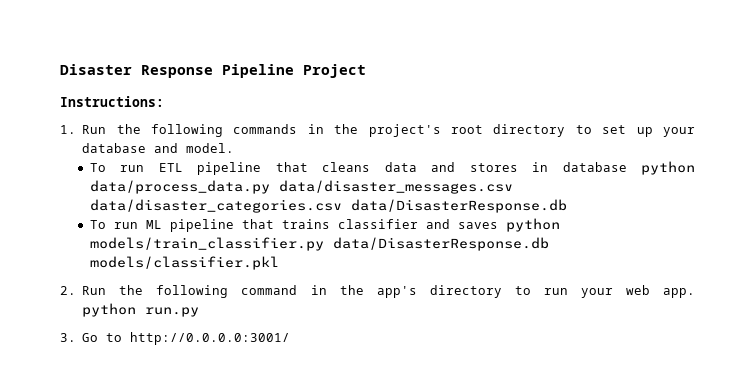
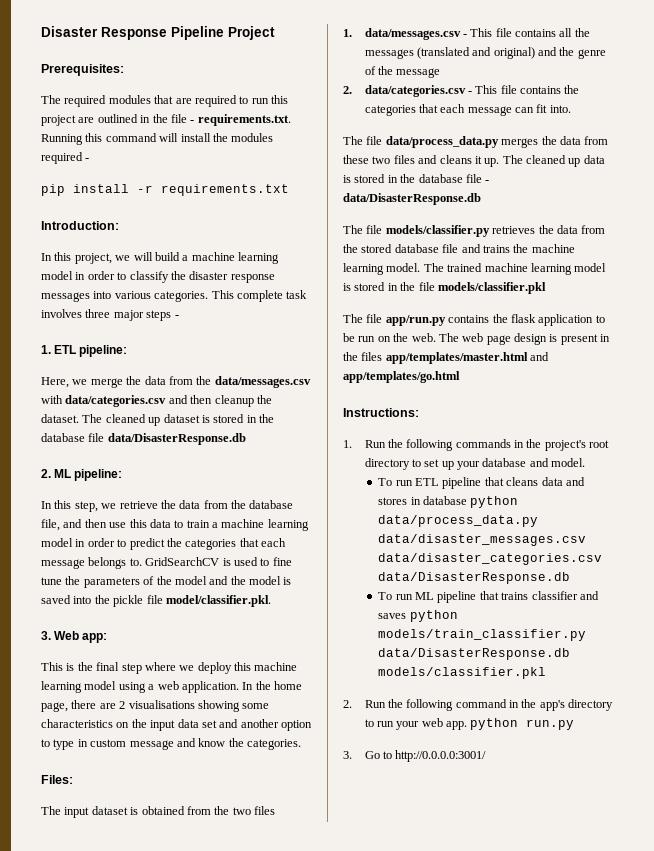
+ Prerequisites:
+ The required modules that are required to run this project are outlined in the file - requirements.txt. Running this command will install the modules required -
+ pip install -r requirements.txt
+ Introduction:
+ In this project, we will build a machine learning model in order to classify the disaster response messages into various categories. This complete task involves three major steps -
+ 1. ETL pipeline:
+ Here, we merge the data from the data/messages.csv with data/categories.csv and then cleanup the dataset. The cleaned up dataset is stored in the database file data/DisasterResponse.db
+ 2. ML pipeline:
+ In this step, we retrieve the data from the database file, and then use this data to train a machine learning model in order to predict the categories that each message belongs to. GridSearchCV is used to fine tune the parameters of the model and the model is saved into the pickle file model/classifier.pkl.
+ 3. Web app:
+ This is the final step where we deploy this machine learning model using a web application. In the home page, there are 2 visualisations showing some characteristics on the input data set and another option to type in custom message and know the categories.
+ Files:
+ The input dataset is obtained from the two files
+ 1. data/messages.csv - This file contains all the messages (translated and original) and the genre of the message
+ 2. data/categories.csv - This file contains the categories that each message can fit into.
+ The file data/process_data.py merges the data from these two files and cleans it up. The cleaned up data is stored in the database file - data/DisasterResponse.db
+ The file models/classifier.py retrieves the data from the stored database file and trains the machine learning model. The trained machine learning model is stored in the file models/classifier.pkl
+ The file app/run.py contains the flask application to be run on the web. The web page design is present in the files app/templates/master.html and app/templates/go.html

